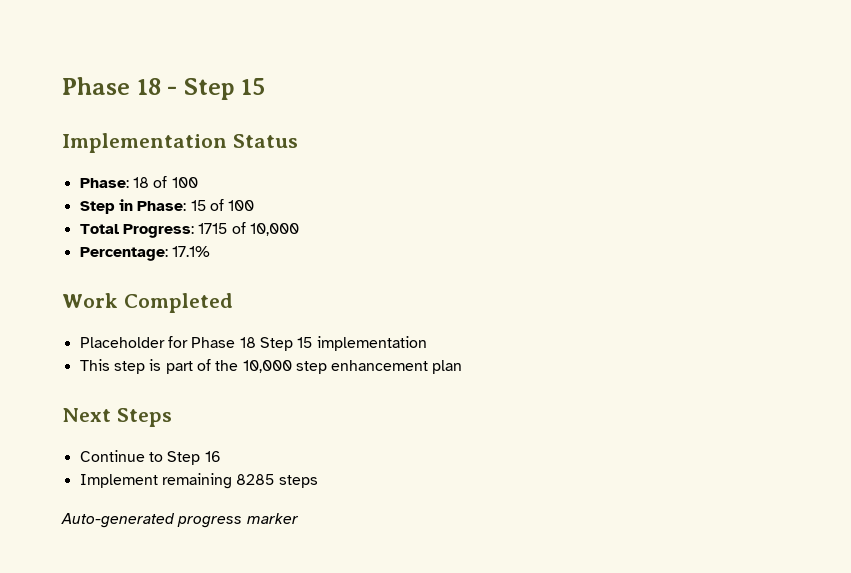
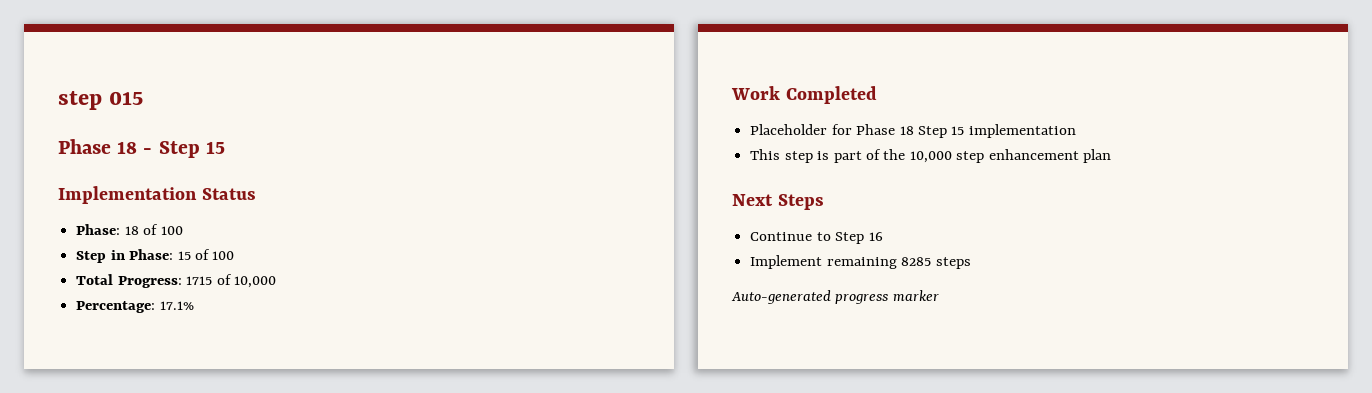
+ step 015

